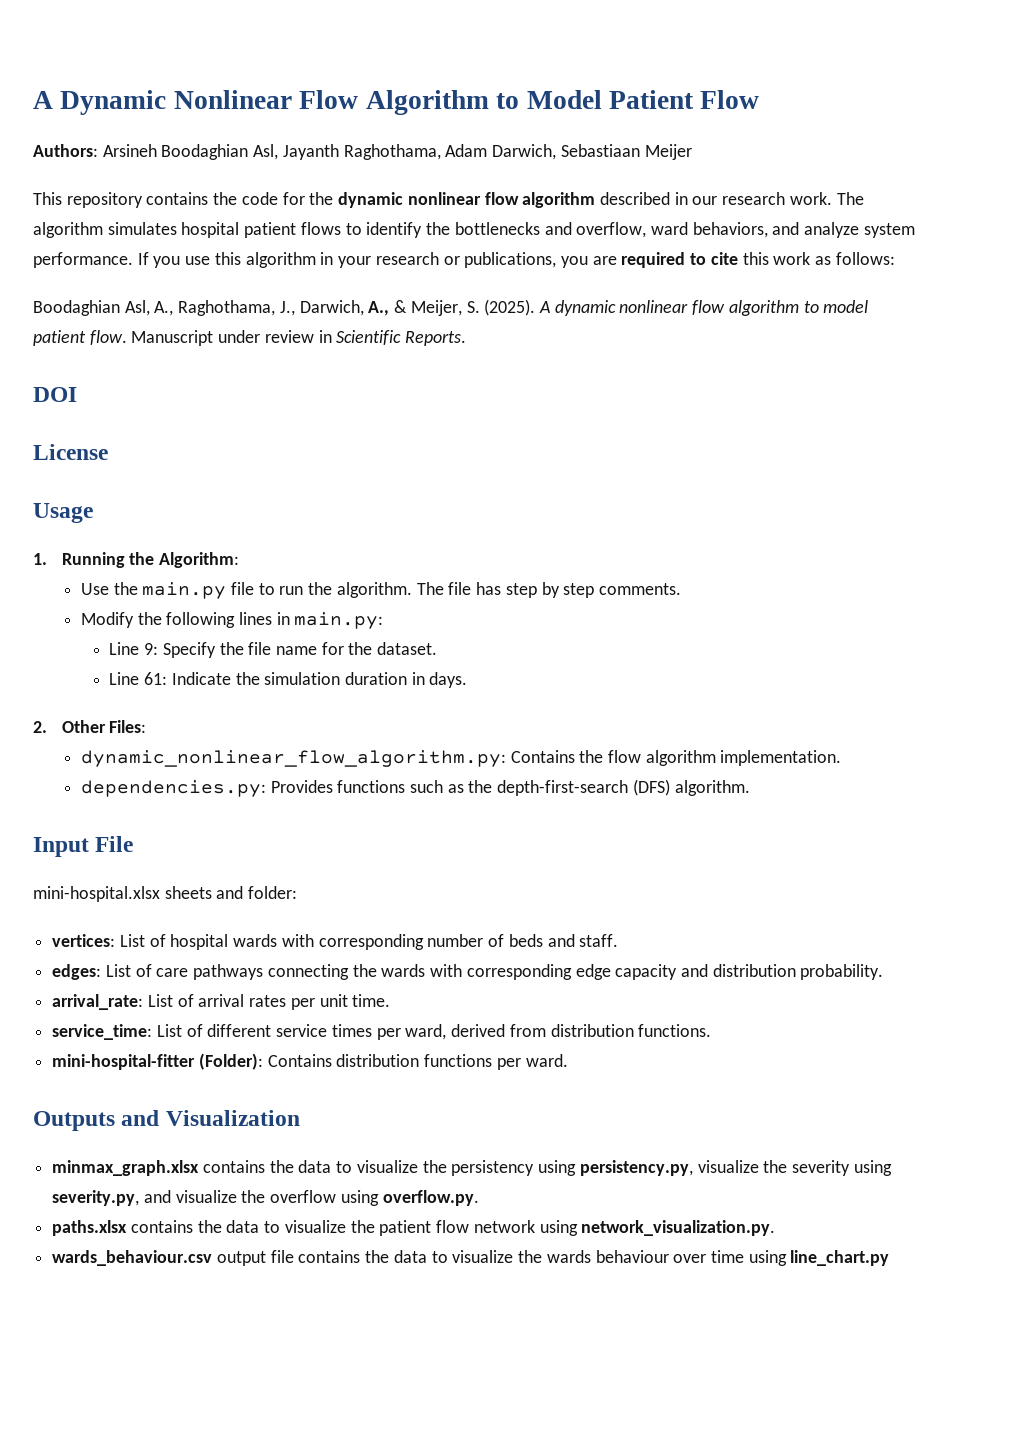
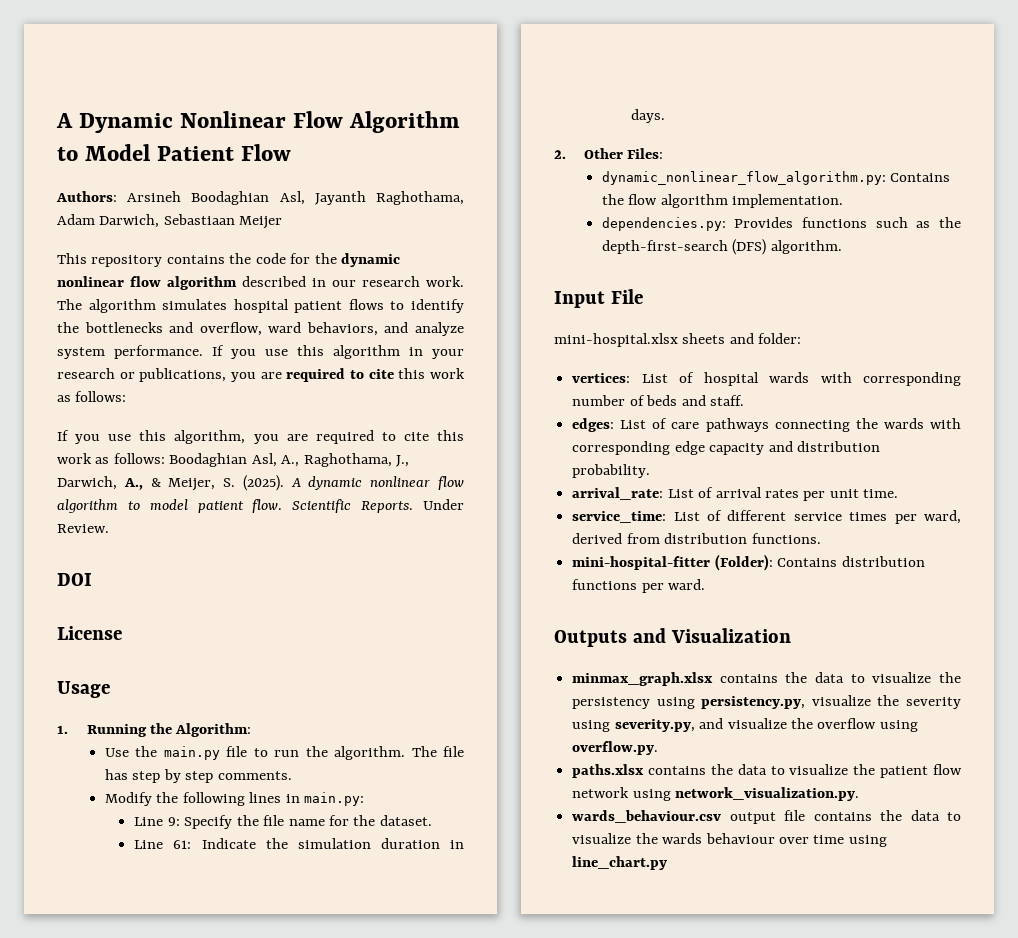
- Boodaghian Asl, A., Raghothama, J., Darwich, A., & Meijer, S. (2025).
+ If you use this algorithm, you are required to cite this work as follows: Boodaghian Asl, A., Raghothama, J., Darwich, A., & Meijer, S. (2025).
- Manuscript under review in Scientific Reports.
+ Scientific Reports. Under Review.

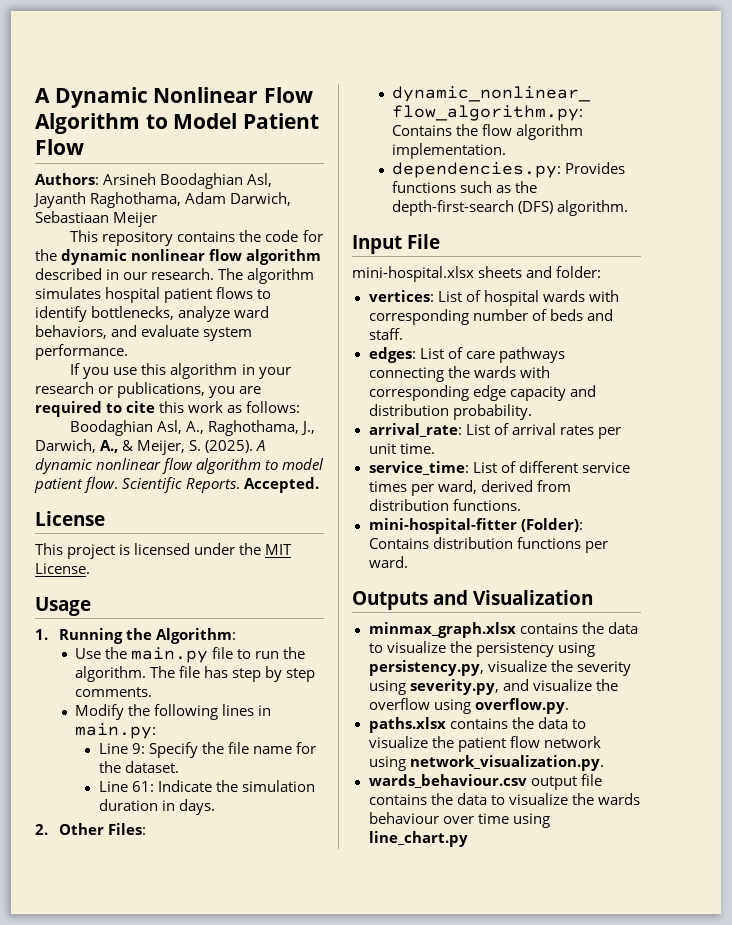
- This repository contains the code for the dynamic nonlinear flow algorithm described in our research work.
+ This repository contains the code for the dynamic nonlinear flow algorithm described in our research.
- The algorithm simulates hospital patient flows to identify the bottlenecks and overflow, ward behaviors, and analyze system performance. If you use this algorithm in your research or publications, you are required to cite this work as follows:
+ The algorithm simulates hospital patient flows to identify bottlenecks, analyze ward behaviors, and evaluate system performance.
+ If you use this algorithm in your research or publications, you are required to cite this work as follows:
- If you use this algorithm, you are required to cite this work as follows: Boodaghian Asl, A., Raghothama, J., Darwich, A., & Meijer, S. (2025).
+ Boodaghian Asl, A., Raghothama, J., Darwich, A., & Meijer, S. (2025).
- Under Review.
- DOI
+ Accepted.
  License
+ This project is licensed under the MIT License.

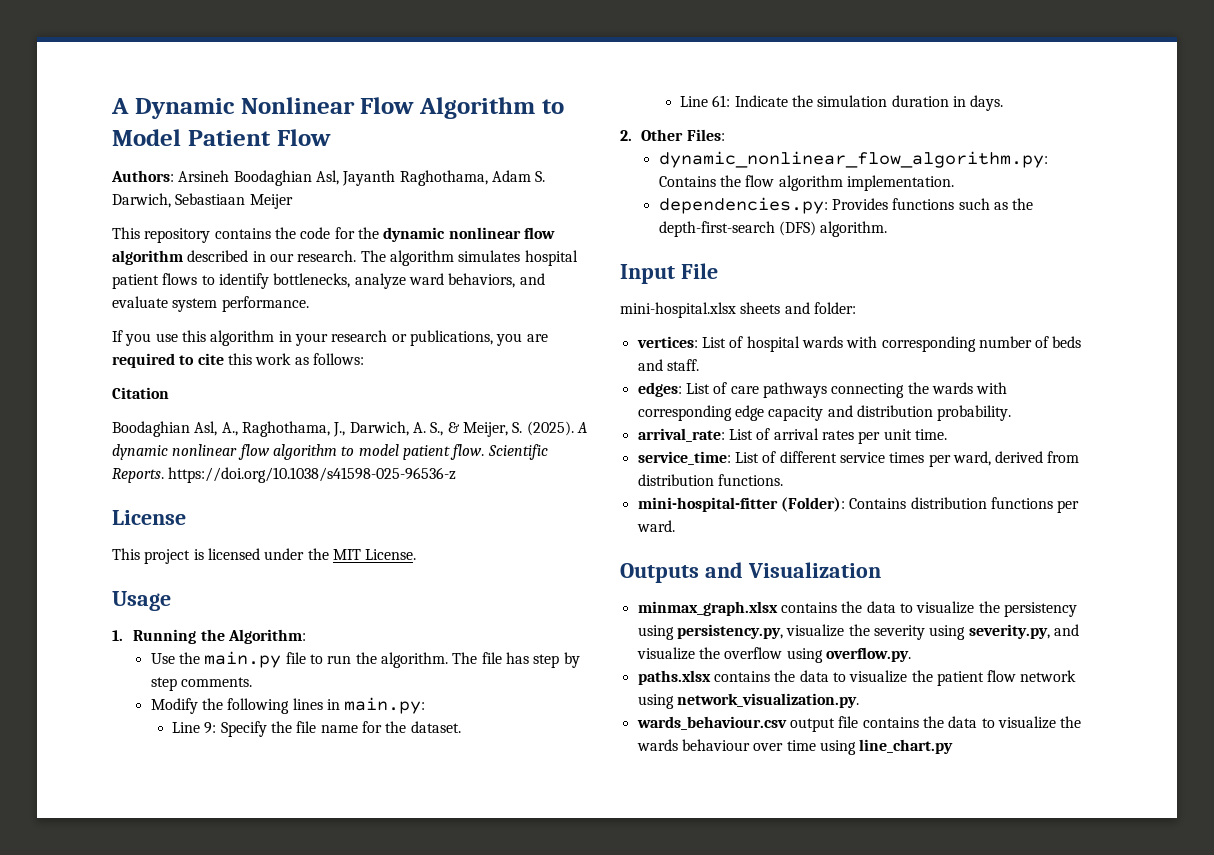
- Authors: Arsineh Boodaghian Asl, Jayanth Raghothama, Adam Darwich, Sebastiaan Meijer
+ Authors: Arsineh Boodaghian Asl, Jayanth Raghothama, Adam S. Darwich, Sebastiaan Meijer
+ Citation
- Boodaghian Asl, A., Raghothama, J., Darwich, A., & Meijer, S. (2025).
+ Boodaghian Asl, A., Raghothama, J., Darwich, A. S., & Meijer, S. (2025).
- Scientific Reports. Accepted.
+ Scientific Reports. https://doi.org/10.1038/s41598-025-96536-z

